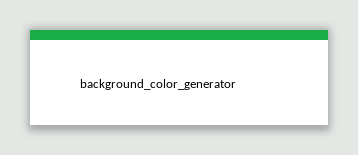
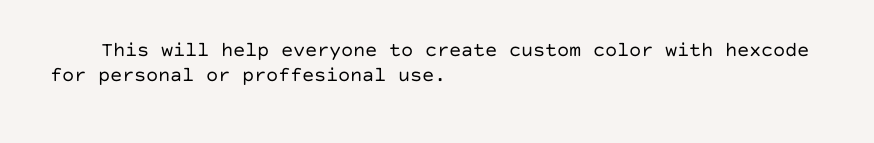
- background_color_generator
+ This will help everyone to create custom color with hexcode for personal or proffesional use.

